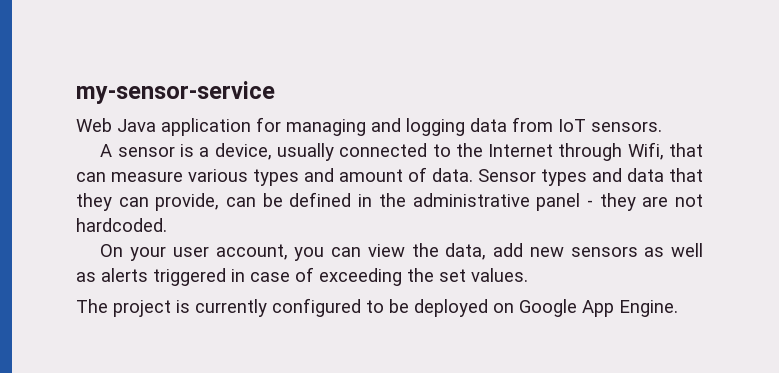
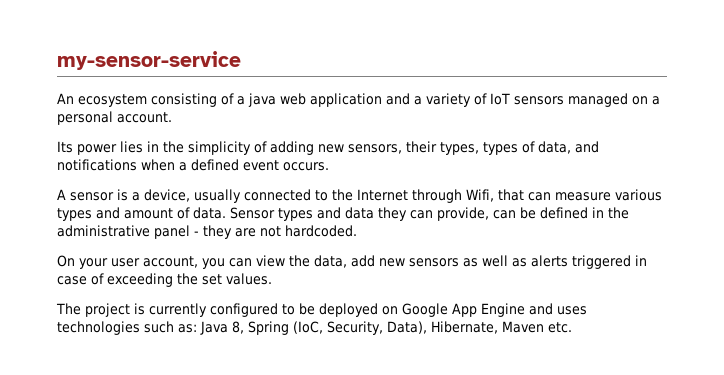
- Web Java application for managing and logging data from IoT sensors.
+ An ecosystem consisting of a java web application and a variety of IoT sensors managed on a personal account.
+ Its power lies in the simplicity of adding new sensors, their types, types of data, and notifications when a defined event occurs.
- Sensor types and data that they can provide, can be defined in the administrative panel - they are not hardcoded.
+ Sensor types and data they can provide, can be defined in the administrative panel - they are not hardcoded.
- The project is currently configured to be deployed on Google App Engine.
+ The project is currently configured to be deployed on Google App Engine and uses technologies such as: Java 8, Spring (IoC, Security, Data), Hibernate, Maven etc.

